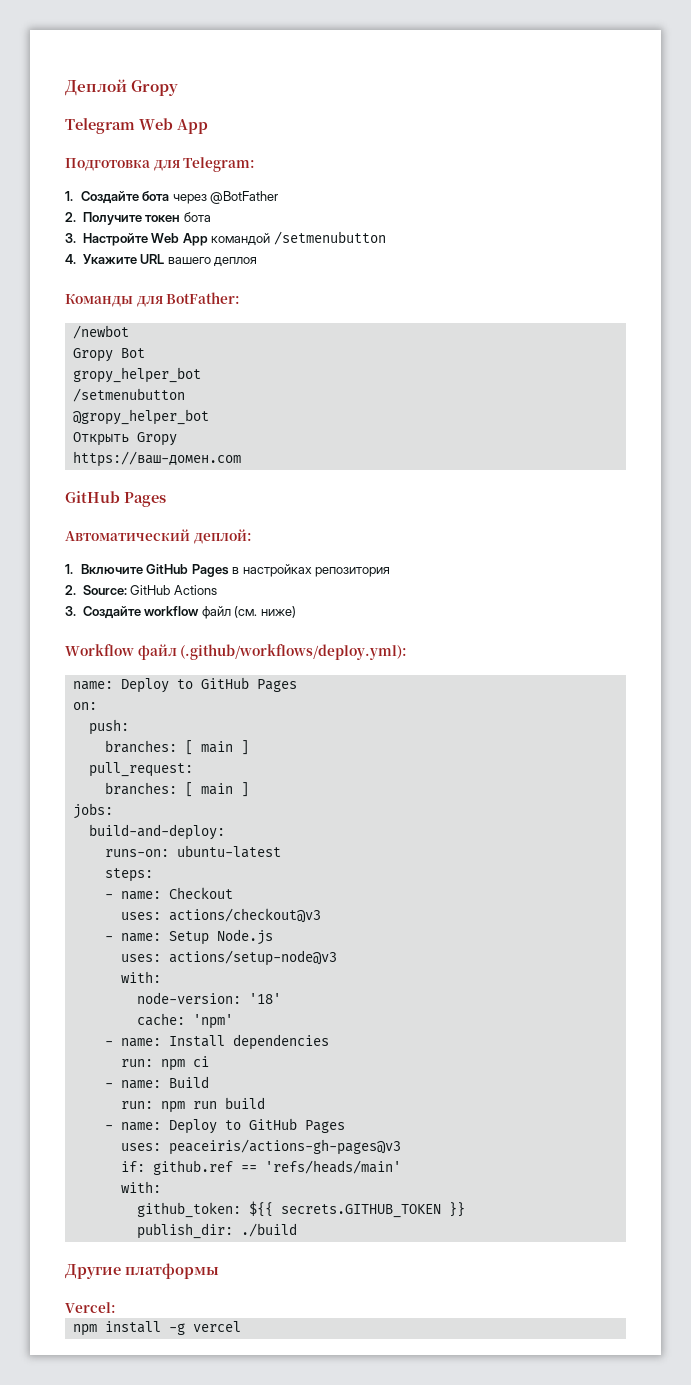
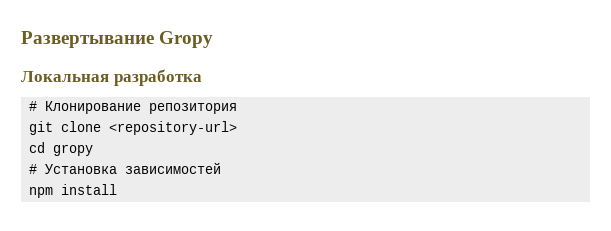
- Деплой Gropy
- Telegram Web App
- Подготовка для Telegram:
- 1. Создайте бота через @BotFather
- 2. Получите токен бота
- 3. Настройте Web App командой /setmenubutton
- 4. Укажите URL вашего деплоя
- Команды для BotFather:
- /newbot
- Gropy Bot
- gropy_helper_bot
- /setmenubutton
- @gropy_helper_bot
- Открыть Gropy
- https://ваш-домен.com
- GitHub Pages
- Автоматический деплой:
- 1. Включите GitHub Pages в настройках репозитория
- 2. Source: GitHub Actions
- 3. Создайте workflow файл (см. ниже)
- Workflow файл (.github/workflows/deploy.yml):
- name: Deploy to GitHub Pages
- on:
- push:
- branches: [ main ]
- pull_request:
- branches: [ main ]
- jobs:
- build-and-deploy:
- runs-on: ubuntu-latest
- steps:
- - name: Checkout
- uses: actions/checkout@v3
- - name: Setup Node.js
- uses: actions/setup-node@v3
- with:
- node-version: '18'
- cache: 'npm'
- - name: Install dependencies
- run: npm ci
- - name: Build
- run: npm run build
- - name: Deploy to GitHub Pages
- uses: peaceiris/actions-gh-pages@v3
- if: github.ref == 'refs/heads/main'
- with:
- github_token: ${{ secrets.GITHUB_TOKEN }}
- publish_dir: ./build
- Другие платформы
- Vercel:
+ Развертывание Gropy
+ Локальная разработка
+ # Клонирование репозитория
+ git clone <repository-url>
+ cd gropy
+ # Установка зависимостей
- npm install -g vercel
+ npm install

